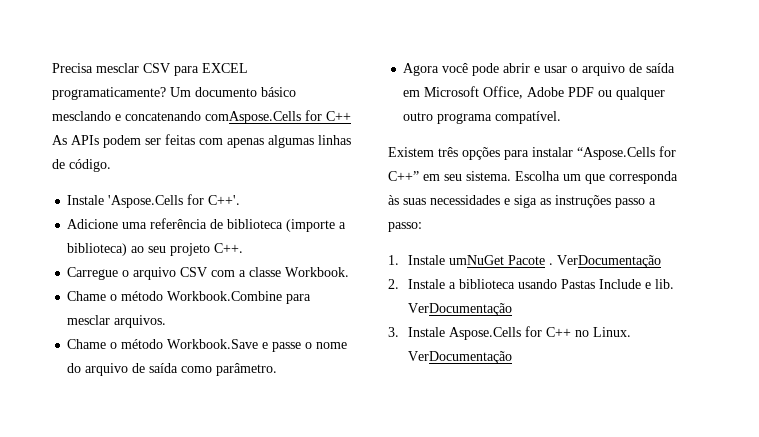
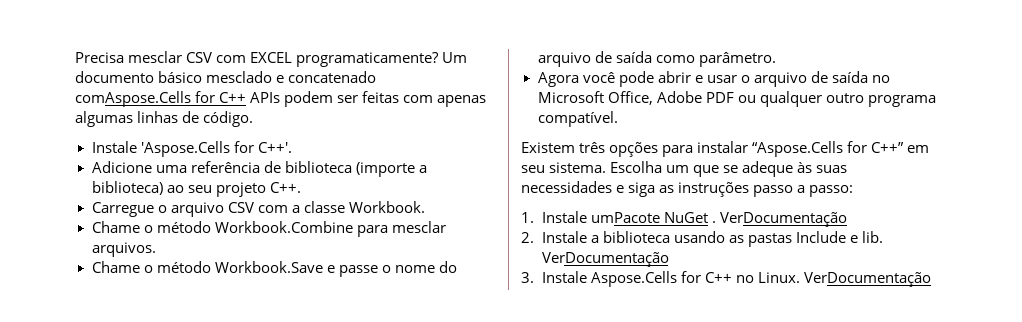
- Precisa mesclar CSV para EXCEL programaticamente?
+ Precisa mesclar CSV com EXCEL programaticamente?
- Um documento básico mesclando e concatenando comAspose.Cells for C++ As APIs podem ser feitas com apenas algumas linhas de código.
+ Um documento básico mesclado e concatenado comAspose.Cells for C++ APIs podem ser feitas com apenas algumas linhas de código.
- Agora você pode abrir e usar o arquivo de saída em Microsoft Office, Adobe PDF ou qualquer outro programa compatível.
+ Agora você pode abrir e usar o arquivo de saída no Microsoft Office, Adobe PDF ou qualquer outro programa compatível.
- Escolha um que corresponda às suas necessidades e siga as instruções passo a passo:
+ Escolha um que se adeque às suas necessidades e siga as instruções passo a passo:
- 1. Instale umNuGet Pacote .
+ 1. Instale umPacote NuGet .
- 2. Instale a biblioteca usando Pastas Include e lib.
+ 2. Instale a biblioteca usando as pastas Include e lib.

